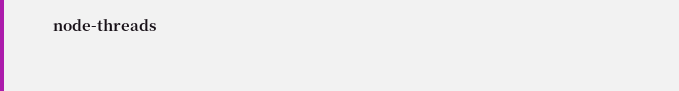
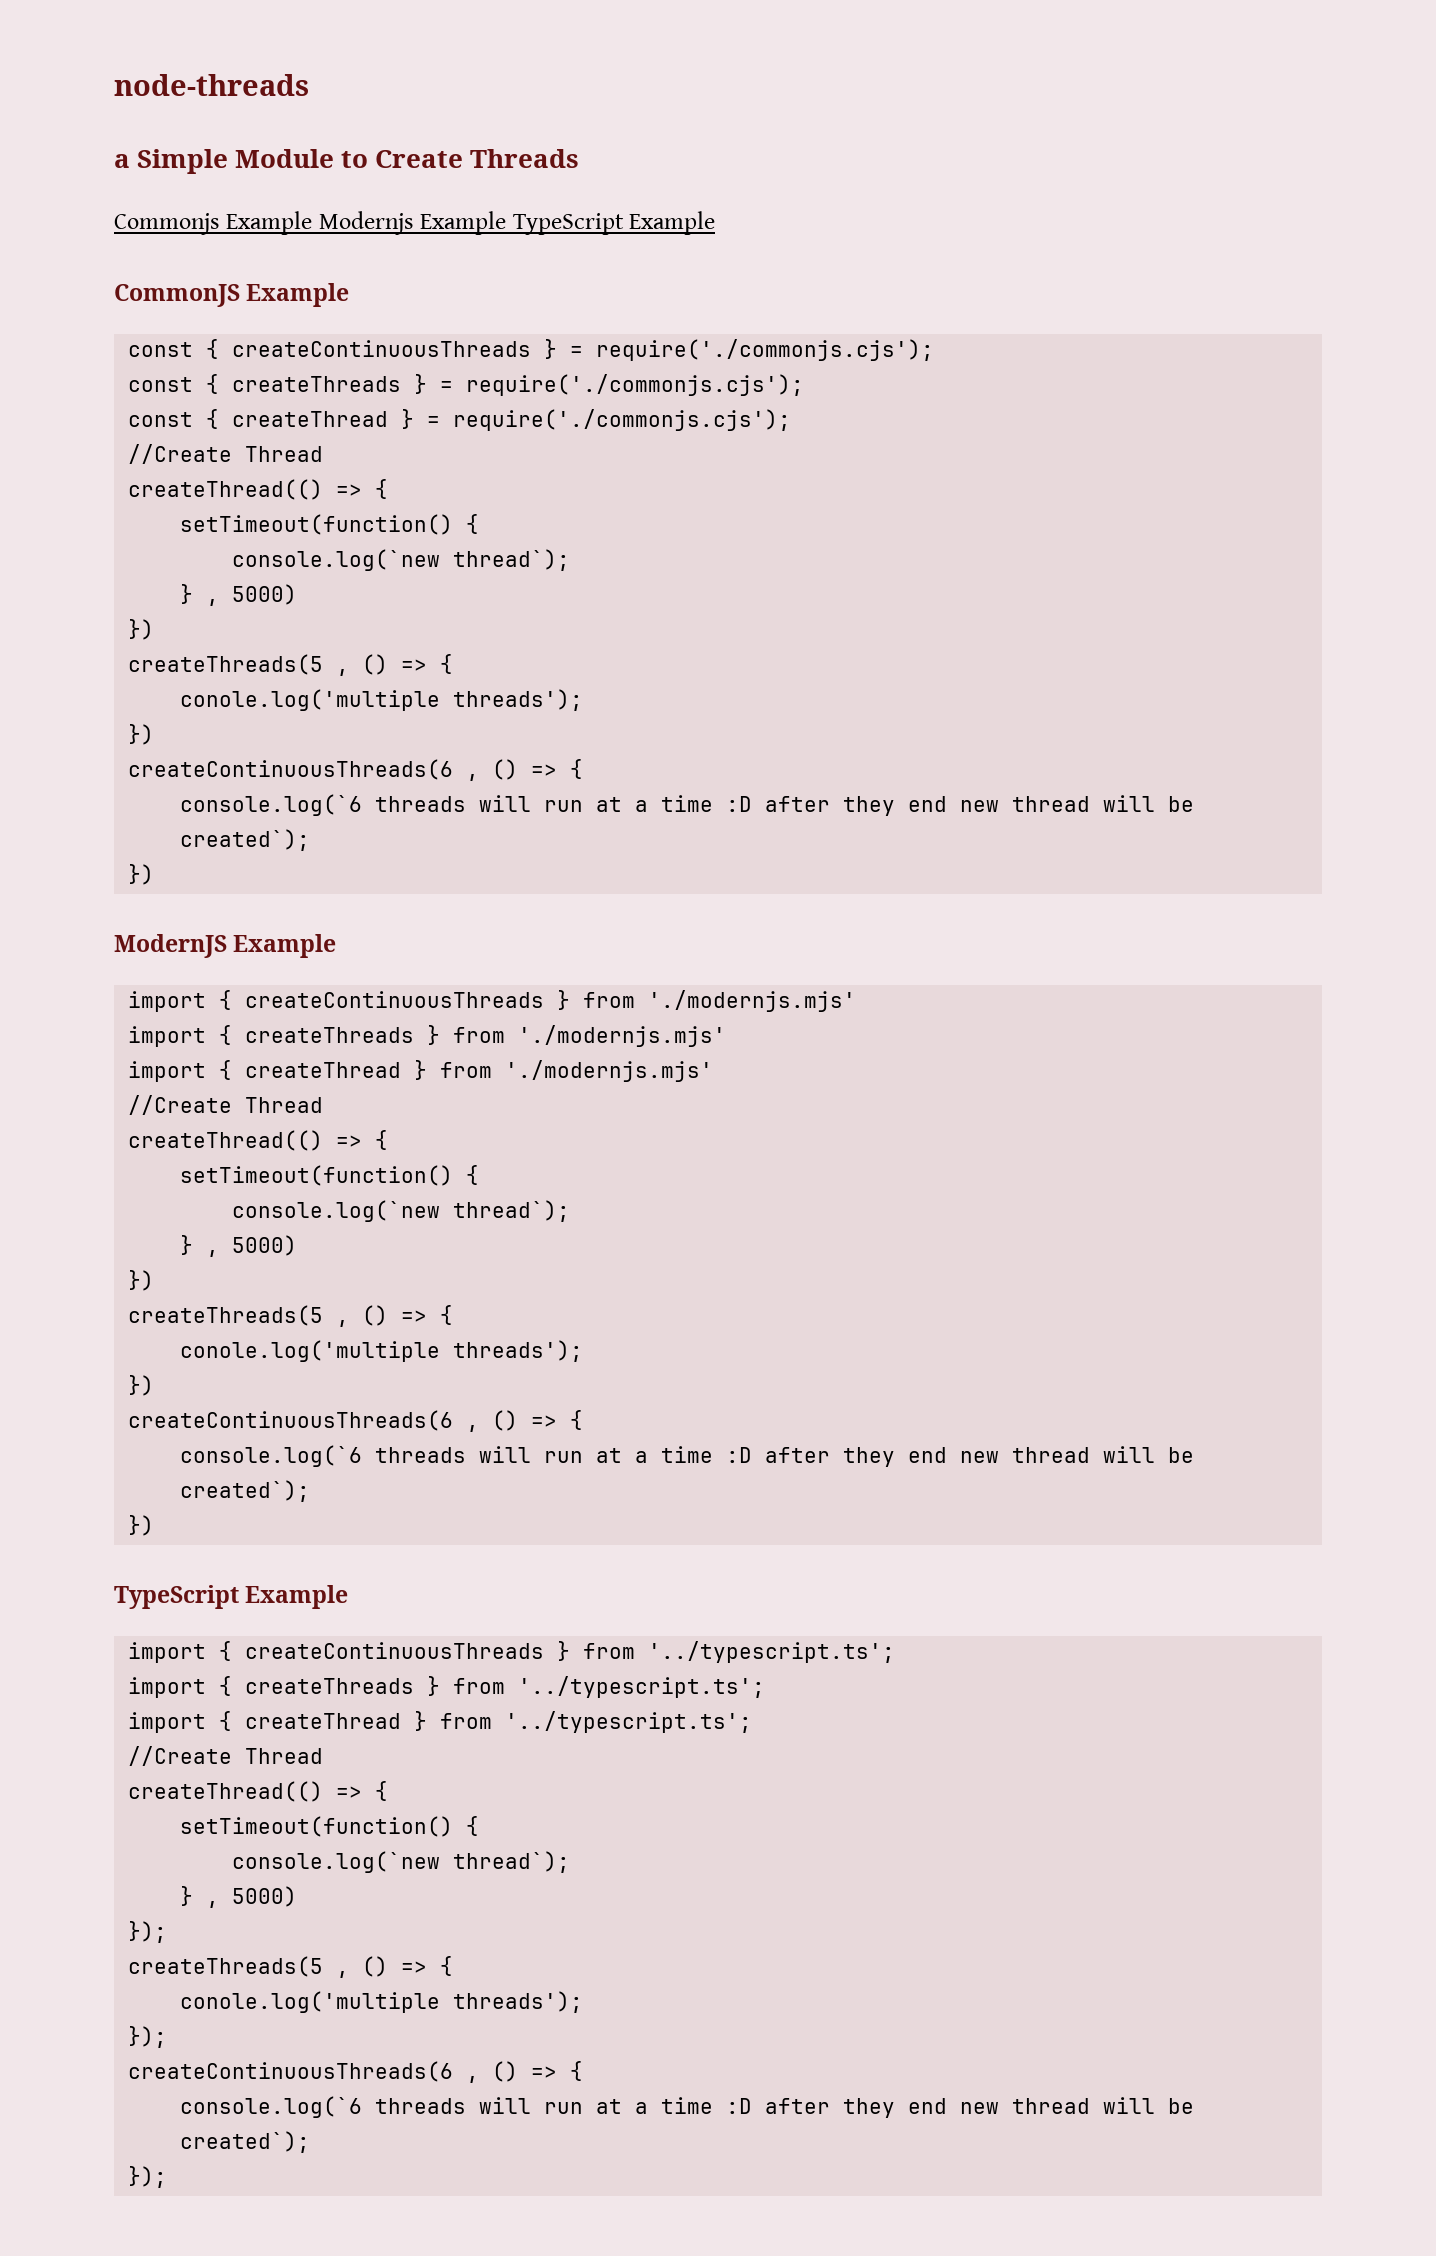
+ a Simple Module to Create Threads
+ Commonjs Example Modernjs Example TypeScript Example
+ CommonJS Example
+ const { createContinuousThreads } = require('./commonjs.cjs');
+ const { createThreads } = require('./commonjs.cjs');
+ const { createThread } = require('./commonjs.cjs');
+ //Create Thread
+ createThread(() => {
+ setTimeout(function() {
+ console.log(`new thread`);
+ } , 5000)
+ })
+ createThreads(5 , () => {
+ conole.log('multiple threads');
+ })
+ createContinuousThreads(6 , () => {
+ console.log(`6 threads will run at a time :D after they end new thread will be created`);
+ })
+ ModernJS Example
+ import { createContinuousThreads } from './modernjs.mjs'
+ import { createThreads } from './modernjs.mjs'
+ import { createThread } from './modernjs.mjs'
+ //Create Thread
+ createThread(() => {
+ setTimeout(function() {
+ console.log(`new thread`);
+ } , 5000)
+ })
+ createThreads(5 , () => {
+ conole.log('multiple threads');
+ })
+ createContinuousThreads(6 , () => {
+ console.log(`6 threads will run at a time :D after they end new thread will be created`);
+ })
+ TypeScript Example
+ import { createContinuousThreads } from '../typescript.ts';
+ import { createThreads } from '../typescript.ts';
+ import { createThread } from '../typescript.ts';
+ //Create Thread
+ createThread(() => {
+ setTimeout(function() {
+ console.log(`new thread`);
+ } , 5000)
+ });
+ createThreads(5 , () => {
+ conole.log('multiple threads');
+ });
+ createContinuousThreads(6 , () => {
+ console.log(`6 threads will run at a time :D after they end new thread will be created`);
+ });

